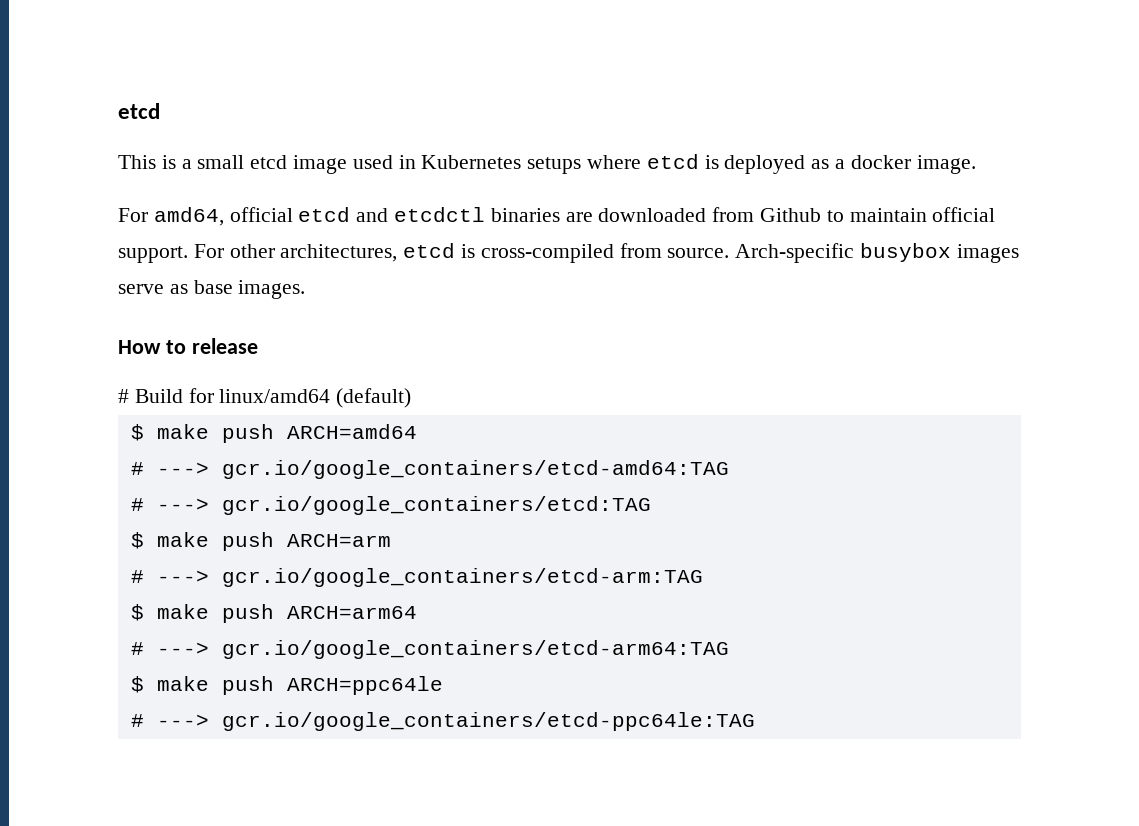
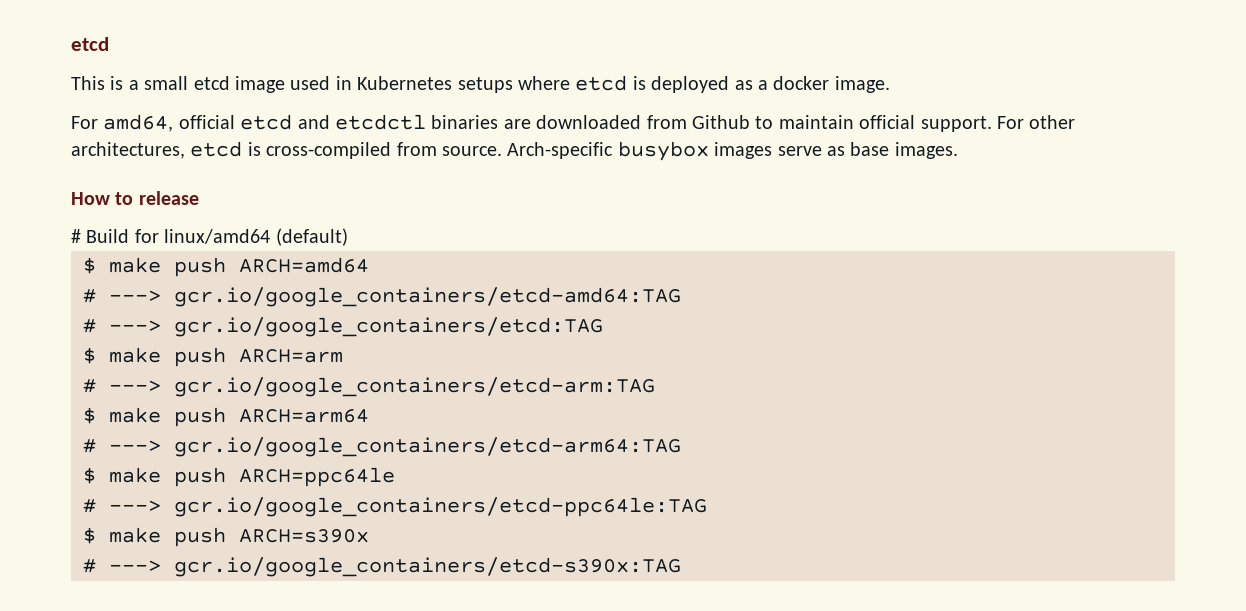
+ $ make push ARCH=s390x
+ # ---> gcr.io/google_containers/etcd-s390x:TAG

